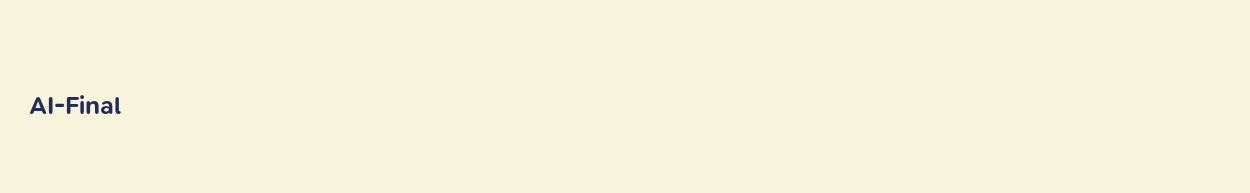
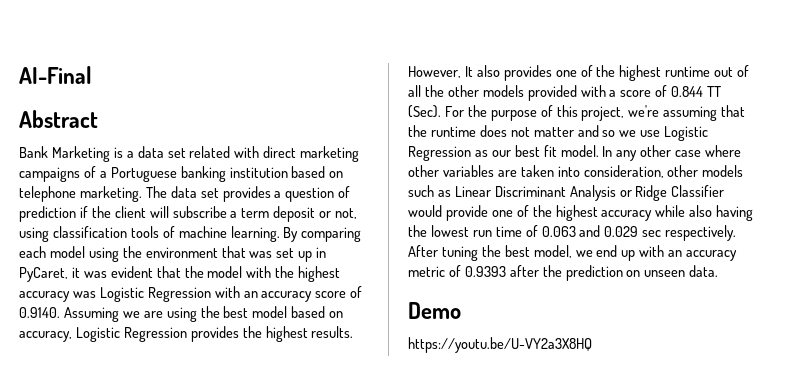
+ Abstract
+ Bank Marketing is a data set related with direct marketing campaigns of a Portuguese banking institution based on telephone marketing. The data set provides a question of prediction if the client will subscribe a term deposit or not, using classification tools of machine learning. By comparing each model using the environment that was set up in PyCaret, it was evident that the model with the highest accuracy was Logistic Regression with an accuracy score of 0.9140. Assuming we are using the best model based on accuracy, Logistic Regression provides the highest results. However, It also provides one of the highest runtime out of all the other models provided with a score of 0.844 TT (Sec). For the purpose of this project, we're assuming that the runtime does not matter and so we use Logistic Regression as our best fit model. In any other case where other variables are taken into consideration, other models such as Linear Discriminant Analysis or Ridge Classifier would provide one of the highest accuracy while also having the lowest run time of 0.063 and 0.029 sec respectively. After tuning the best model, we end up with an accuracy metric of 0.9393 after the prediction on unseen data.
+ Demo
+ https://youtu.be/U-VY2a3X8HQ

